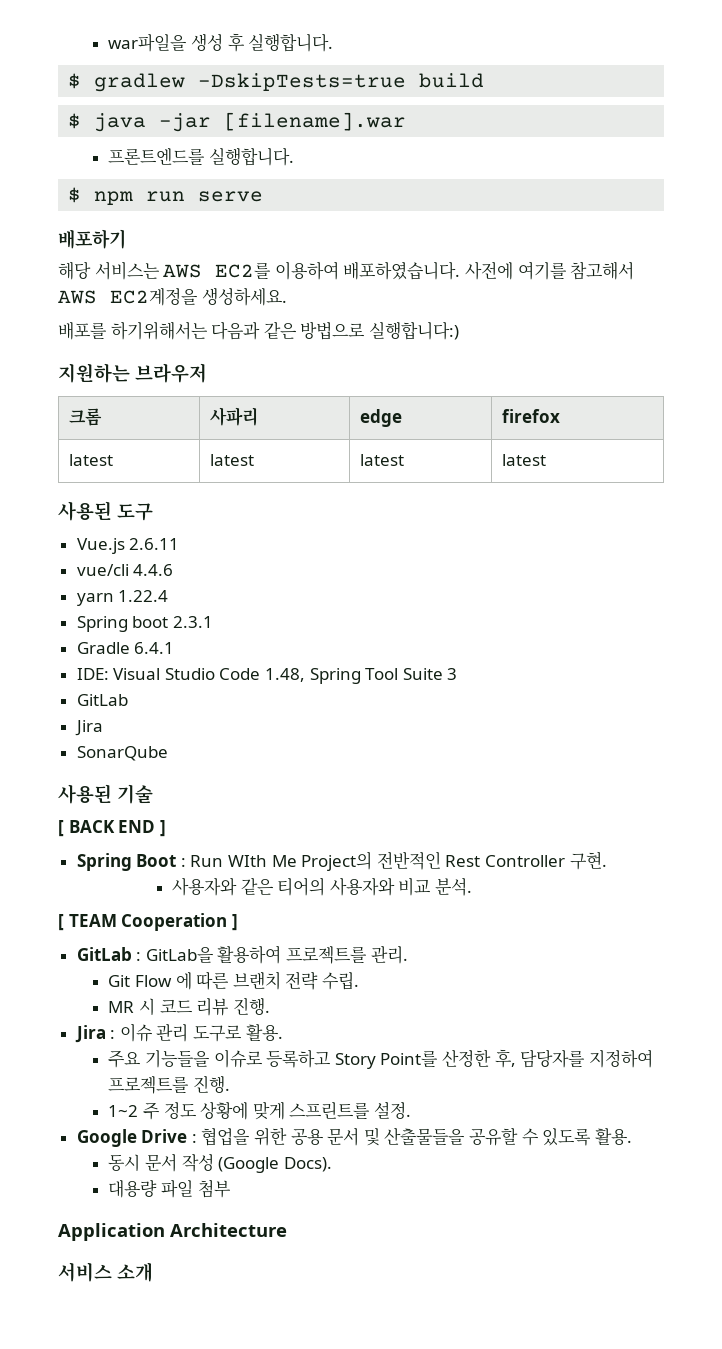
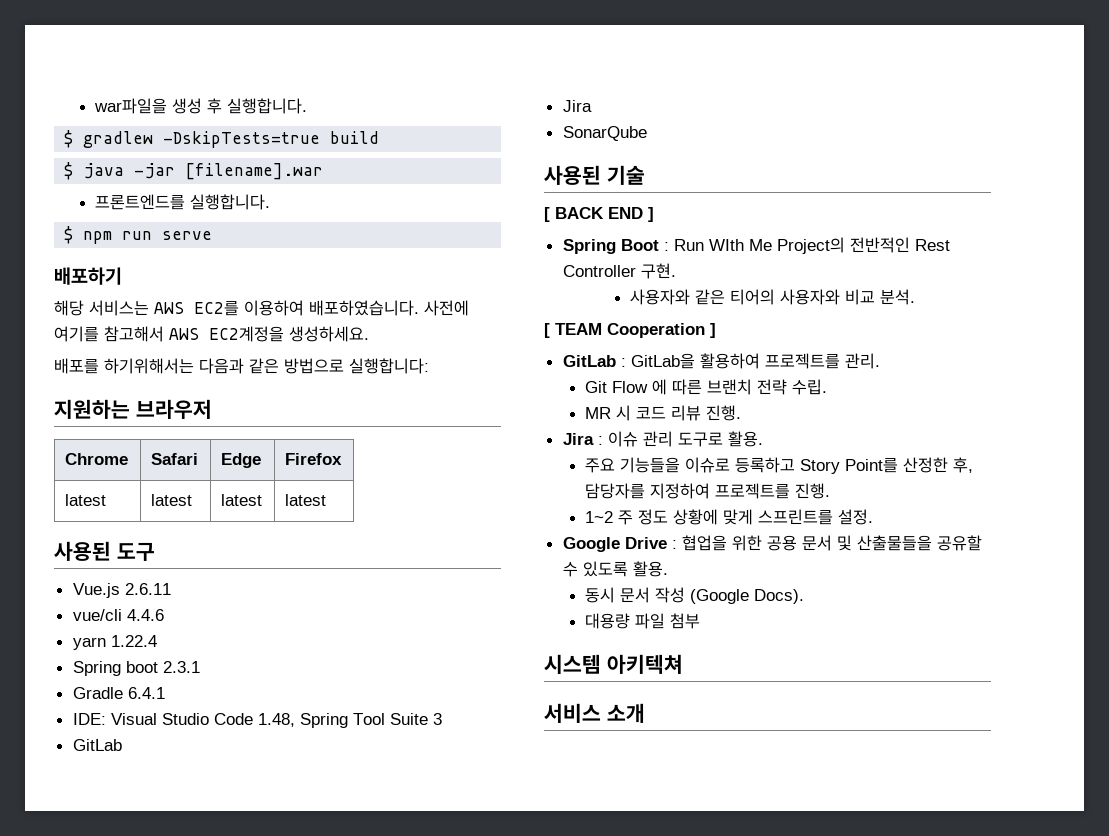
- 배포를 하기위해서는 다음과 같은 방법으로 실행합니다:)
+ 배포를 하기위해서는 다음과 같은 방법으로 실행합니다:
- 크롬 | 사파리 | edge | firefox
+ Chrome | Safari | Edge | Firefox
- Application Architecture
+ 시스템 아키텍쳐

